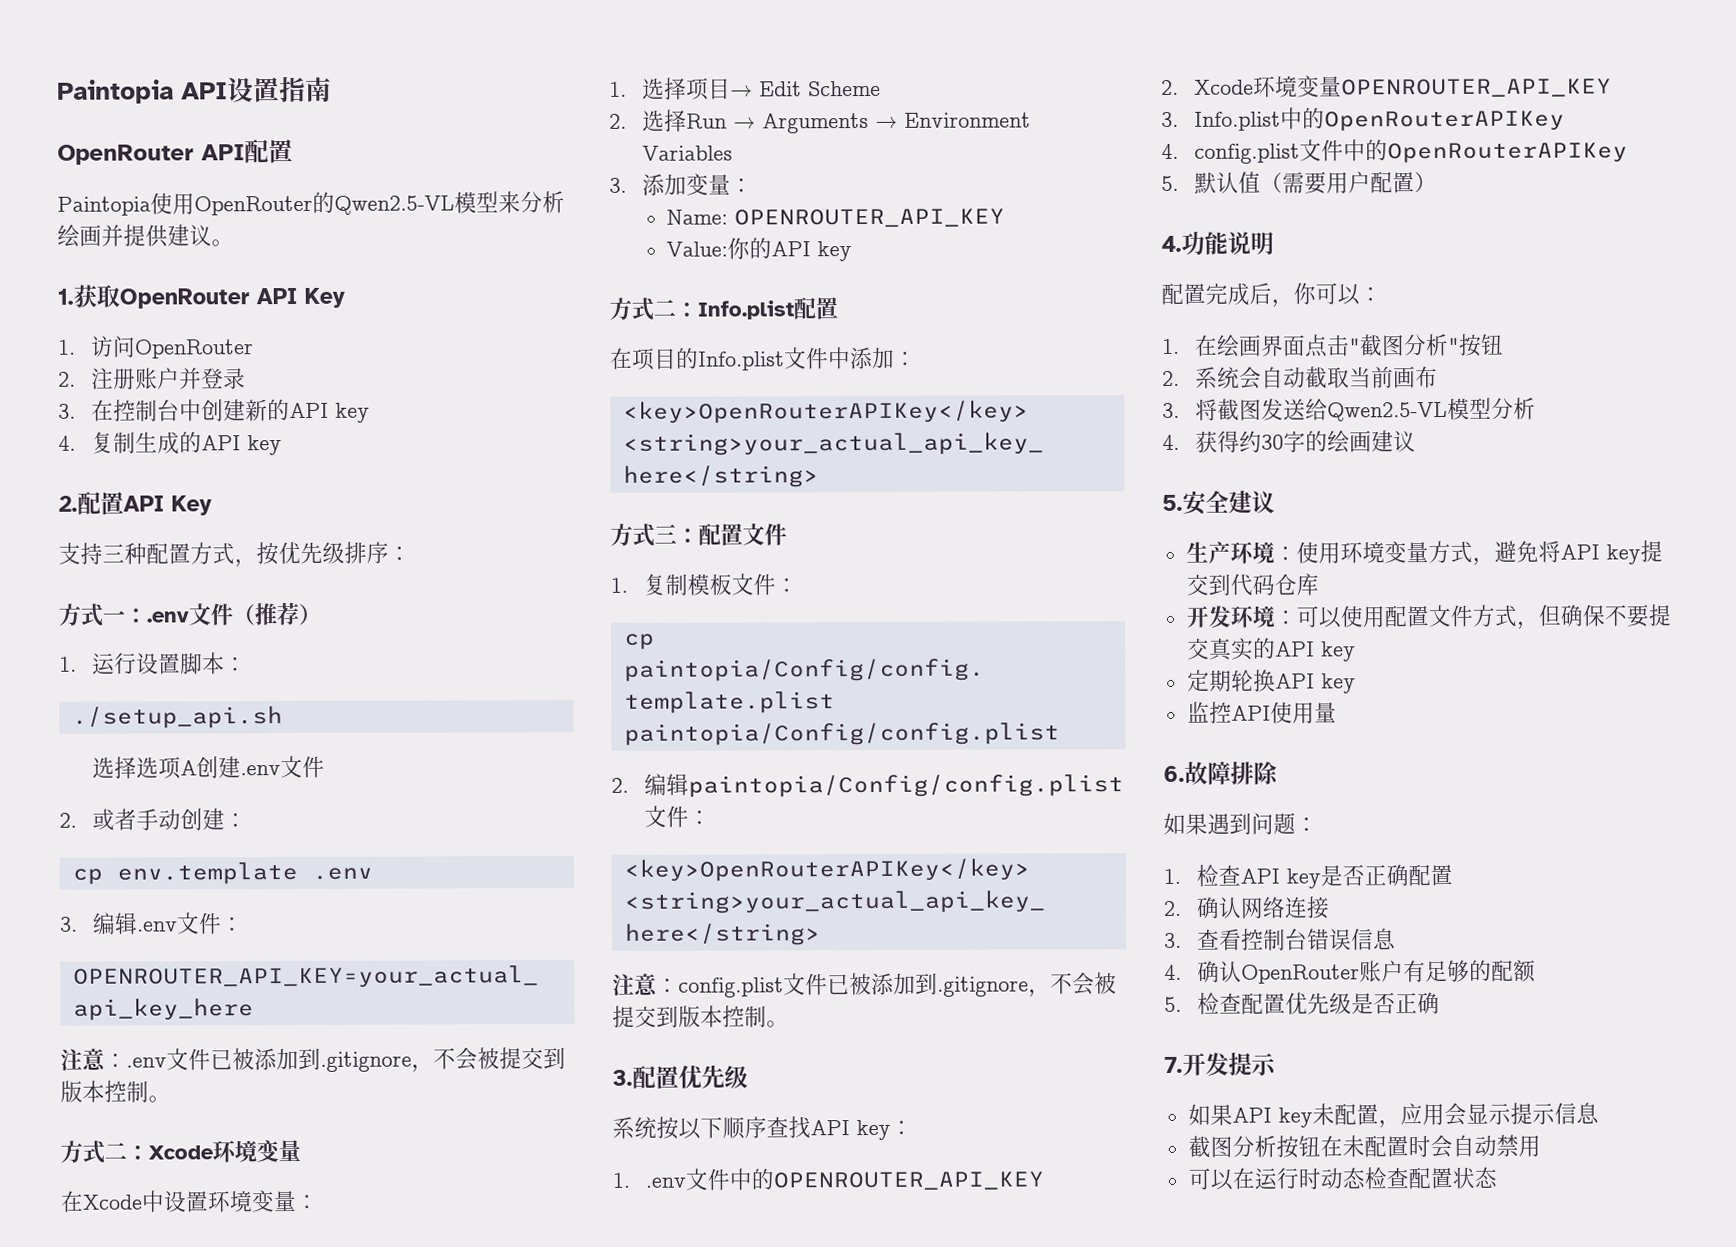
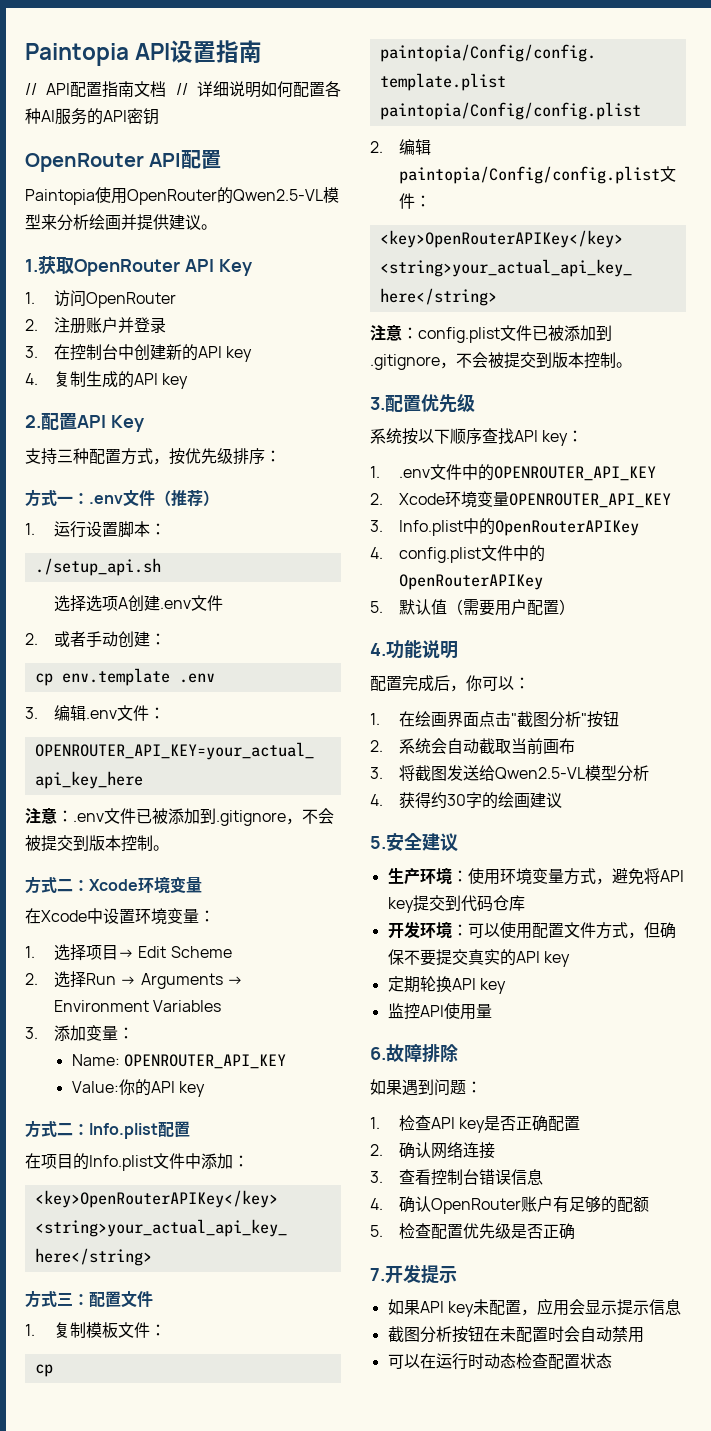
+ // API配置指南文档 // 详细说明如何配置各种AI服务的API密钥

